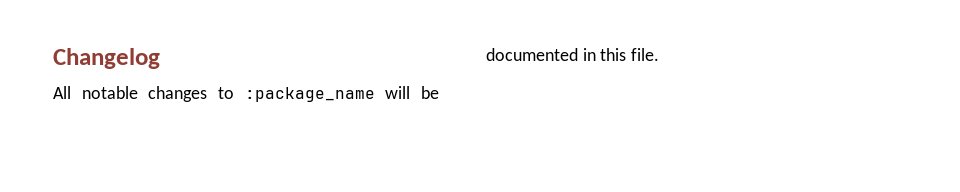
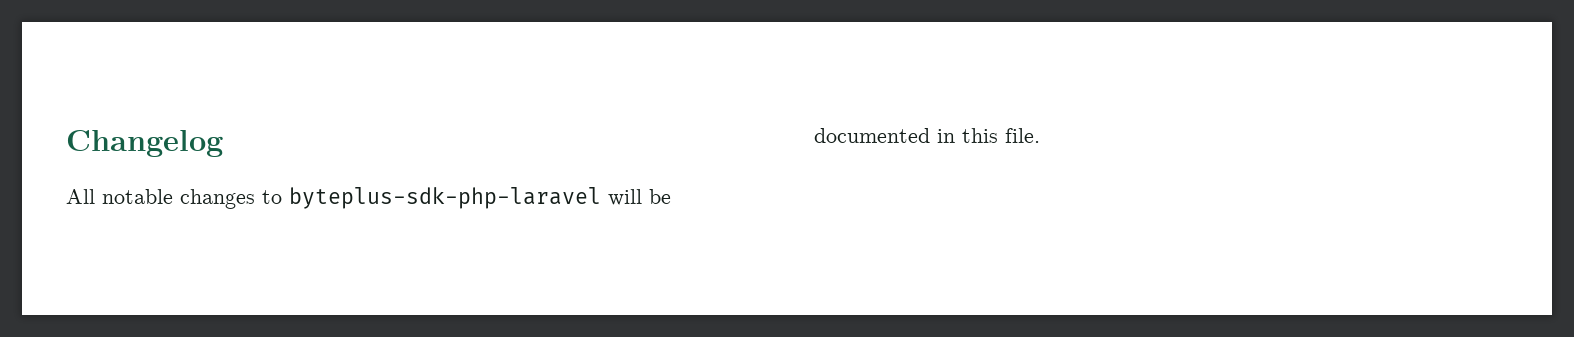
- All notable changes to :package_name will be documented in this file.
+ All notable changes to byteplus-sdk-php-laravel will be documented in this file.

